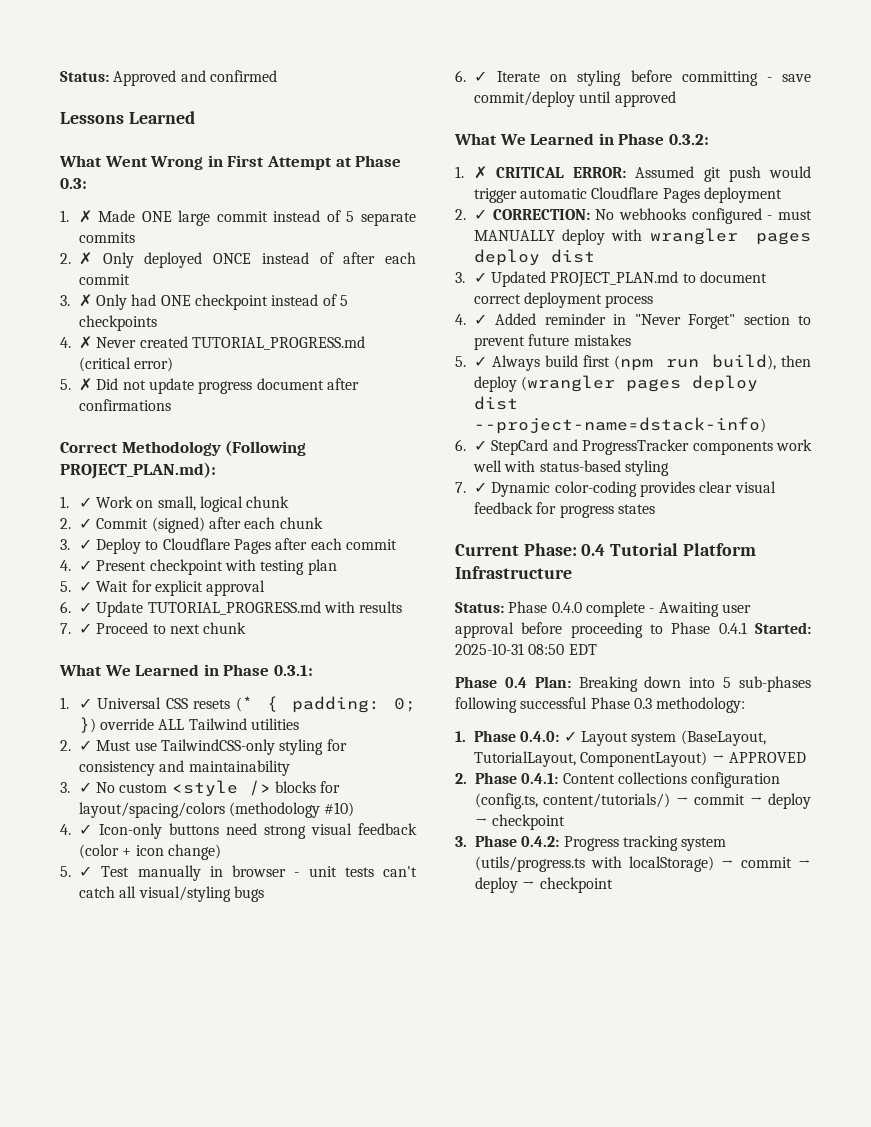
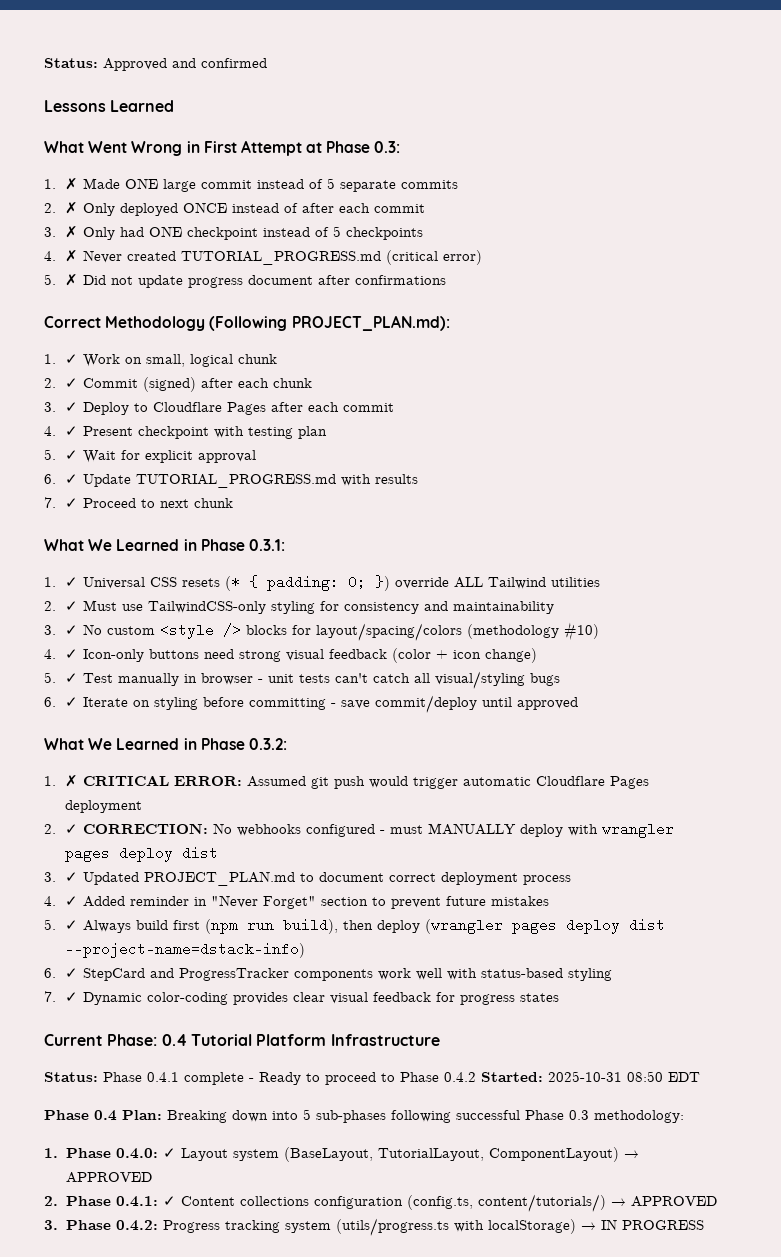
- Status: Phase 0.4.0 complete - Awaiting user approval before proceeding to Phase 0.4.1 Started: 2025-10-31 08:50 EDT
+ Status: Phase 0.4.1 complete - Ready to proceed to Phase 0.4.2 Started: 2025-10-31 08:50 EDT
- 2. Phase 0.4.1: Content collections configuration (config.ts, content/tutorials/) → commit → deploy → checkpoint
+ 2. Phase 0.4.1: ✓ Content collections configuration (config.ts, content/tutorials/) → APPROVED
- 3. Phase 0.4.2: Progress tracking system (utils/progress.ts with localStorage) → commit → deploy → checkpoint
+ 3. Phase 0.4.2: Progress tracking system (utils/progress.ts with localStorage) → IN PROGRESS

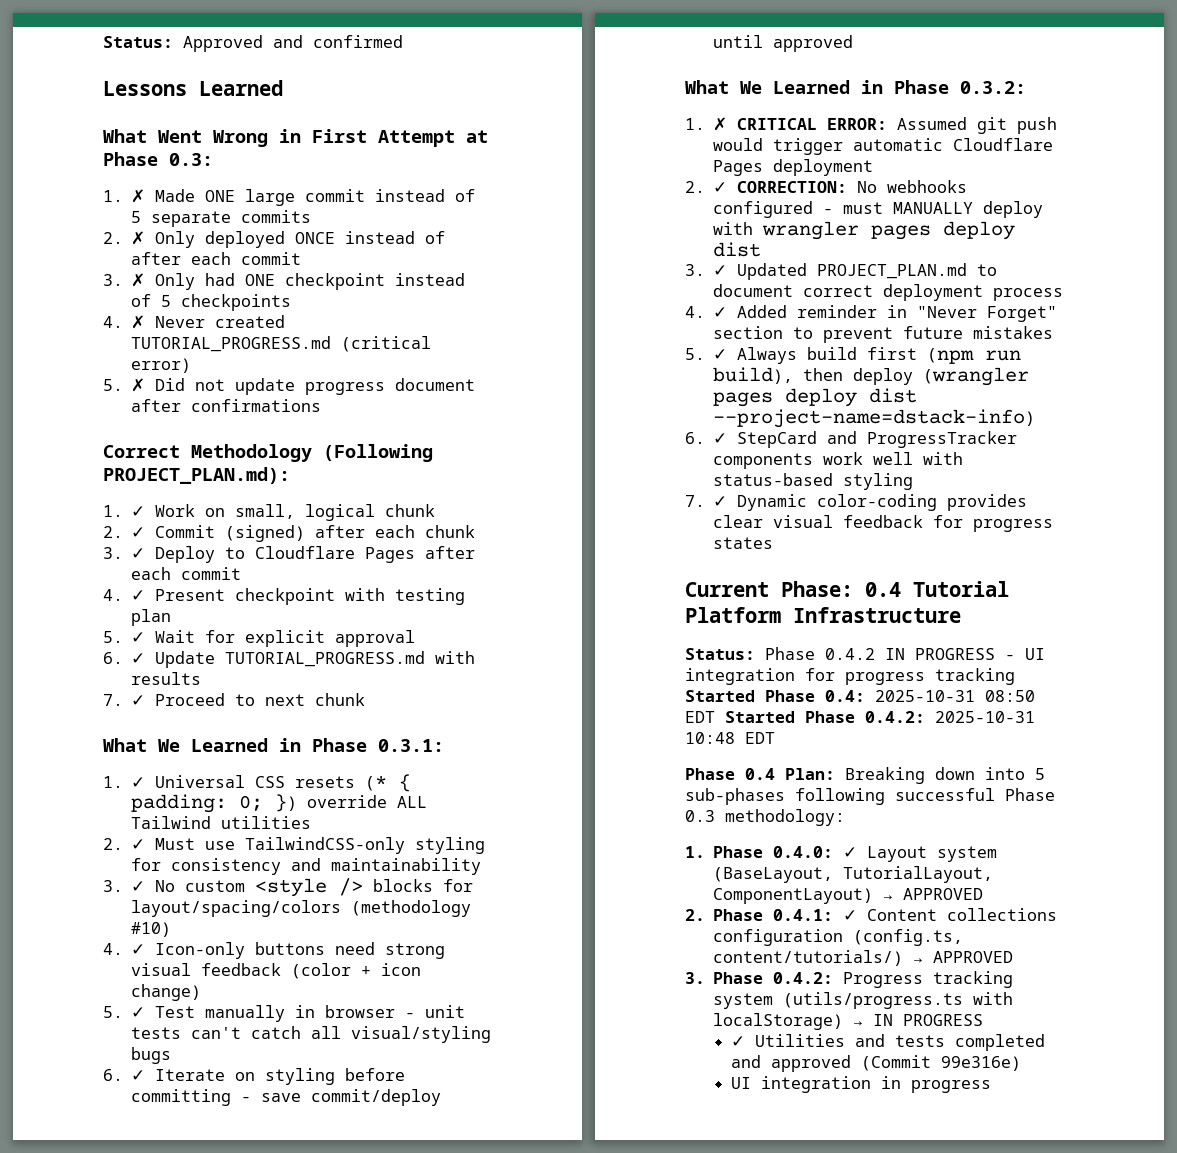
- Status: Phase 0.4.1 complete - Ready to proceed to Phase 0.4.2 Started: 2025-10-31 08:50 EDT
+ Status: Phase 0.4.2 IN PROGRESS - UI integration for progress tracking Started Phase 0.4: 2025-10-31 08:50 EDT Started Phase 0.4.2: 2025-10-31 10:48 EDT
+ ✓ Utilities and tests completed and approved (Commit 99e316e)
+ UI integration in progress

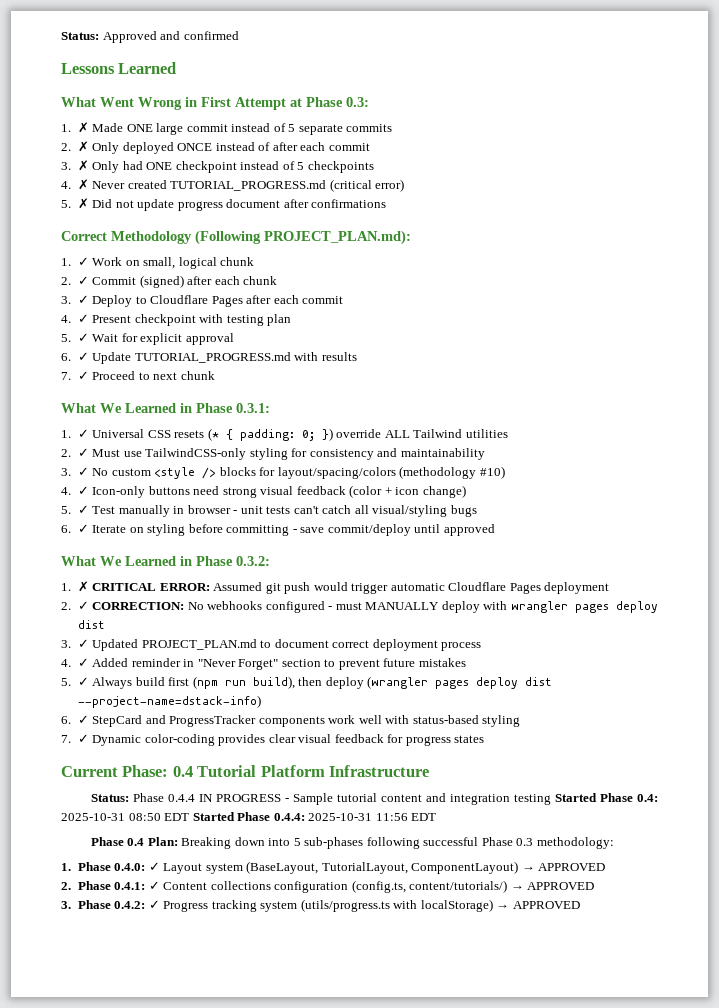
- Status: Phase 0.4.2 IN PROGRESS - UI integration for progress tracking Started Phase 0.4: 2025-10-31 08:50 EDT Started Phase 0.4.2: 2025-10-31 10:48 EDT
+ Status: Phase 0.4.4 IN PROGRESS - Sample tutorial content and integration testing Started Phase 0.4: 2025-10-31 08:50 EDT Started Phase 0.4.4: 2025-10-31 11:56 EDT
- 3. Phase 0.4.2: Progress tracking system (utils/progress.ts with localStorage) → IN PROGRESS
- ✓ Utilities and tests completed and approved (Commit 99e316e)
- UI integration in progress
+ 3. Phase 0.4.2: ✓ Progress tracking system (utils/progress.ts with localStorage) → APPROVED

